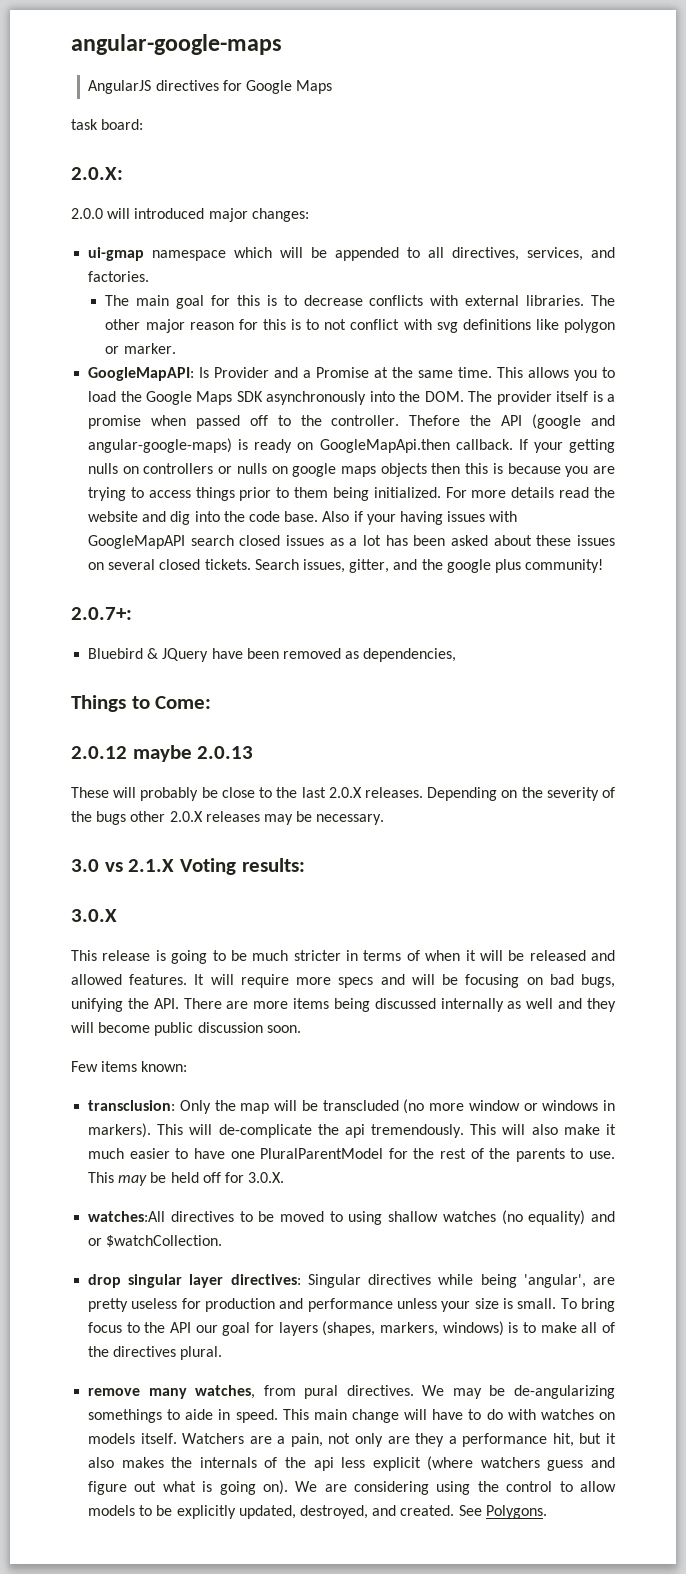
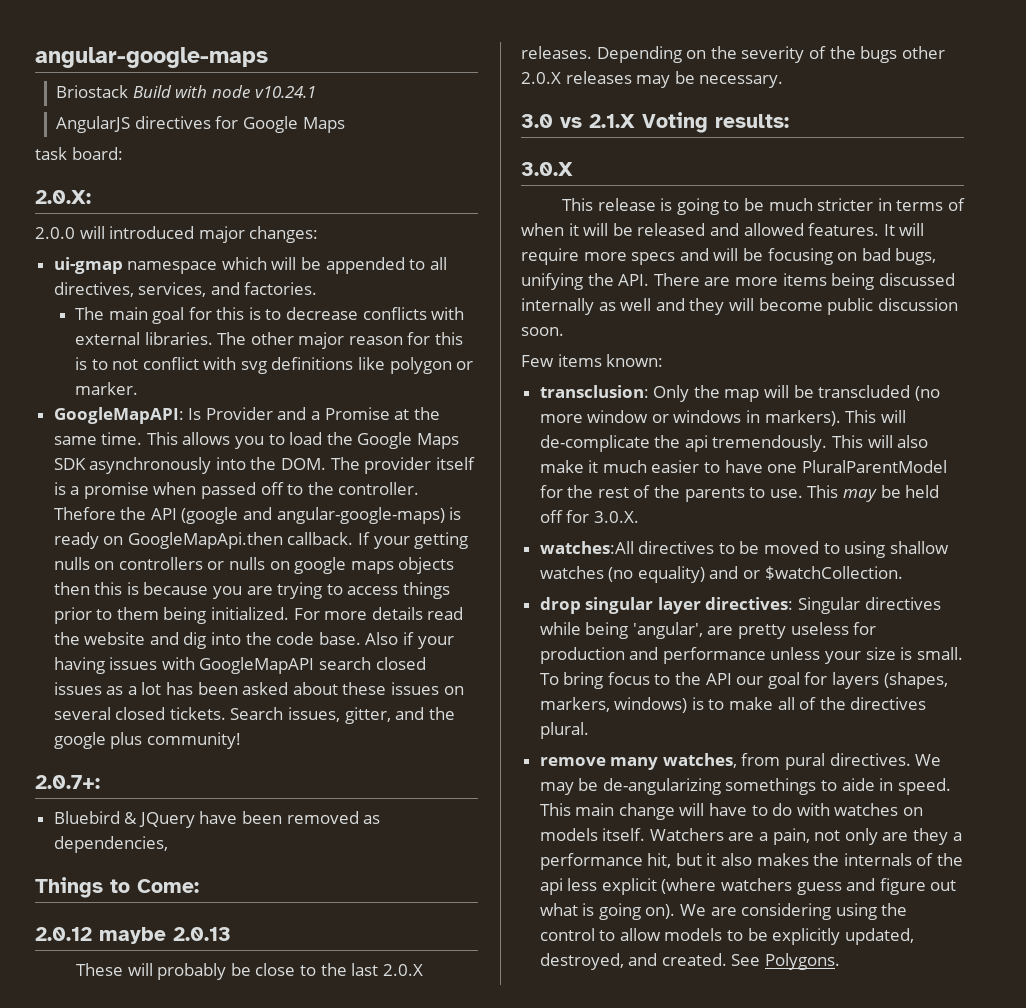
+ Briostack Build with node v10.24.1

